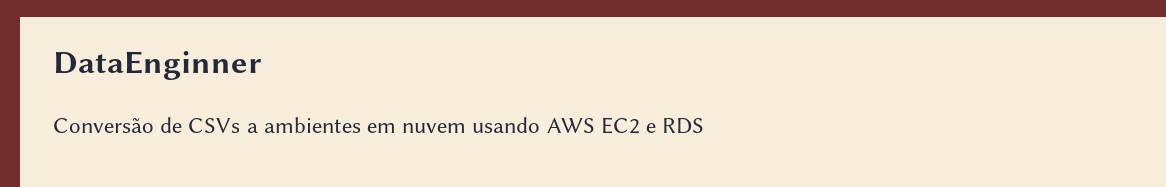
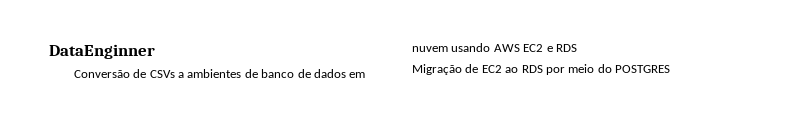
- Conversão de CSVs a ambientes em nuvem usando AWS EC2 e RDS
+ Conversão de CSVs a ambientes de banco de dados em nuvem usando AWS EC2 e RDS
+ Migração de EC2 ao RDS por meio do POSTGRES

